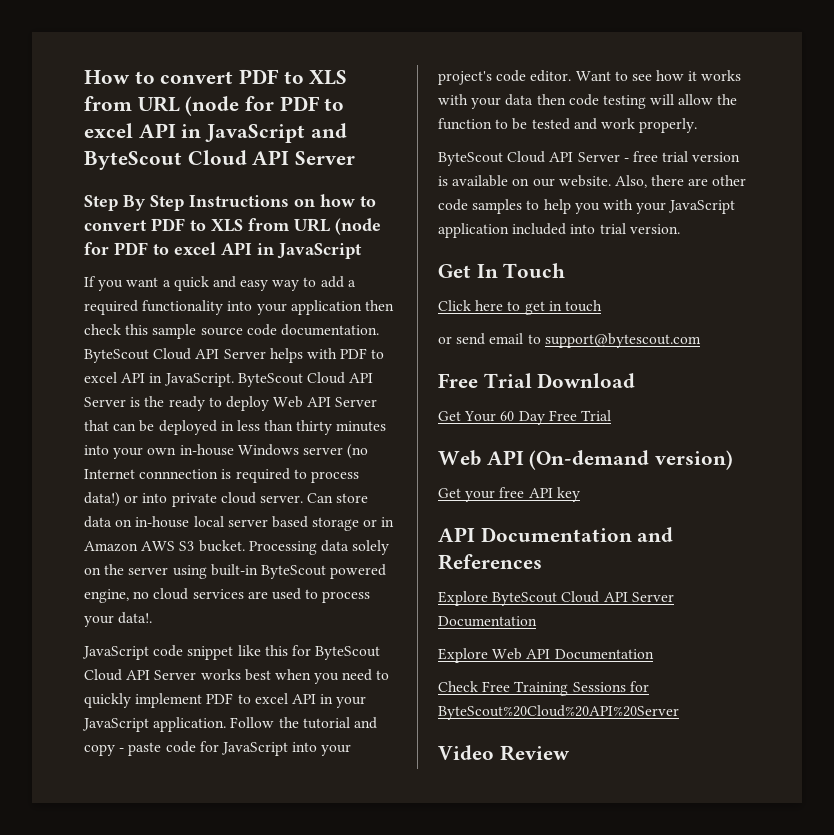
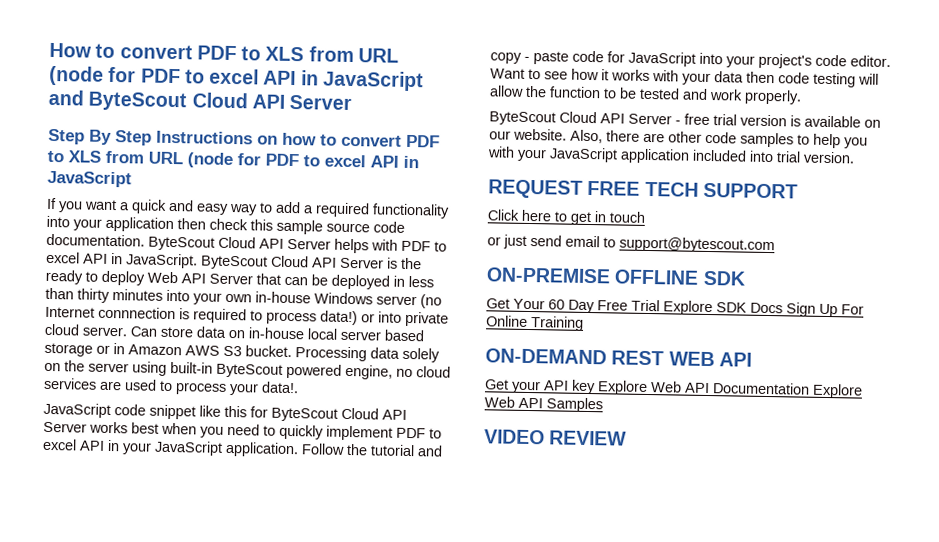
- Get In Touch
+ REQUEST FREE TECH SUPPORT
- or send email to support@bytescout.com
+ or just send email to support@bytescout.com
- Free Trial Download
+ ON-PREMISE OFFLINE SDK
- Get Your 60 Day Free Trial
- Web API (On-demand version)
+ Get Your 60 Day Free Trial Explore SDK Docs Sign Up For Online Training
+ ON-DEMAND REST WEB API
- Get your free API key
- API Documentation and References
- Explore ByteScout Cloud API Server Documentation
- Explore Web API Documentation
- Check Free Training Sessions for ByteScout%20Cloud%20API%20Server
- Video Review
+ Get your API key Explore Web API Documentation Explore Web API Samples
+ VIDEO REVIEW

